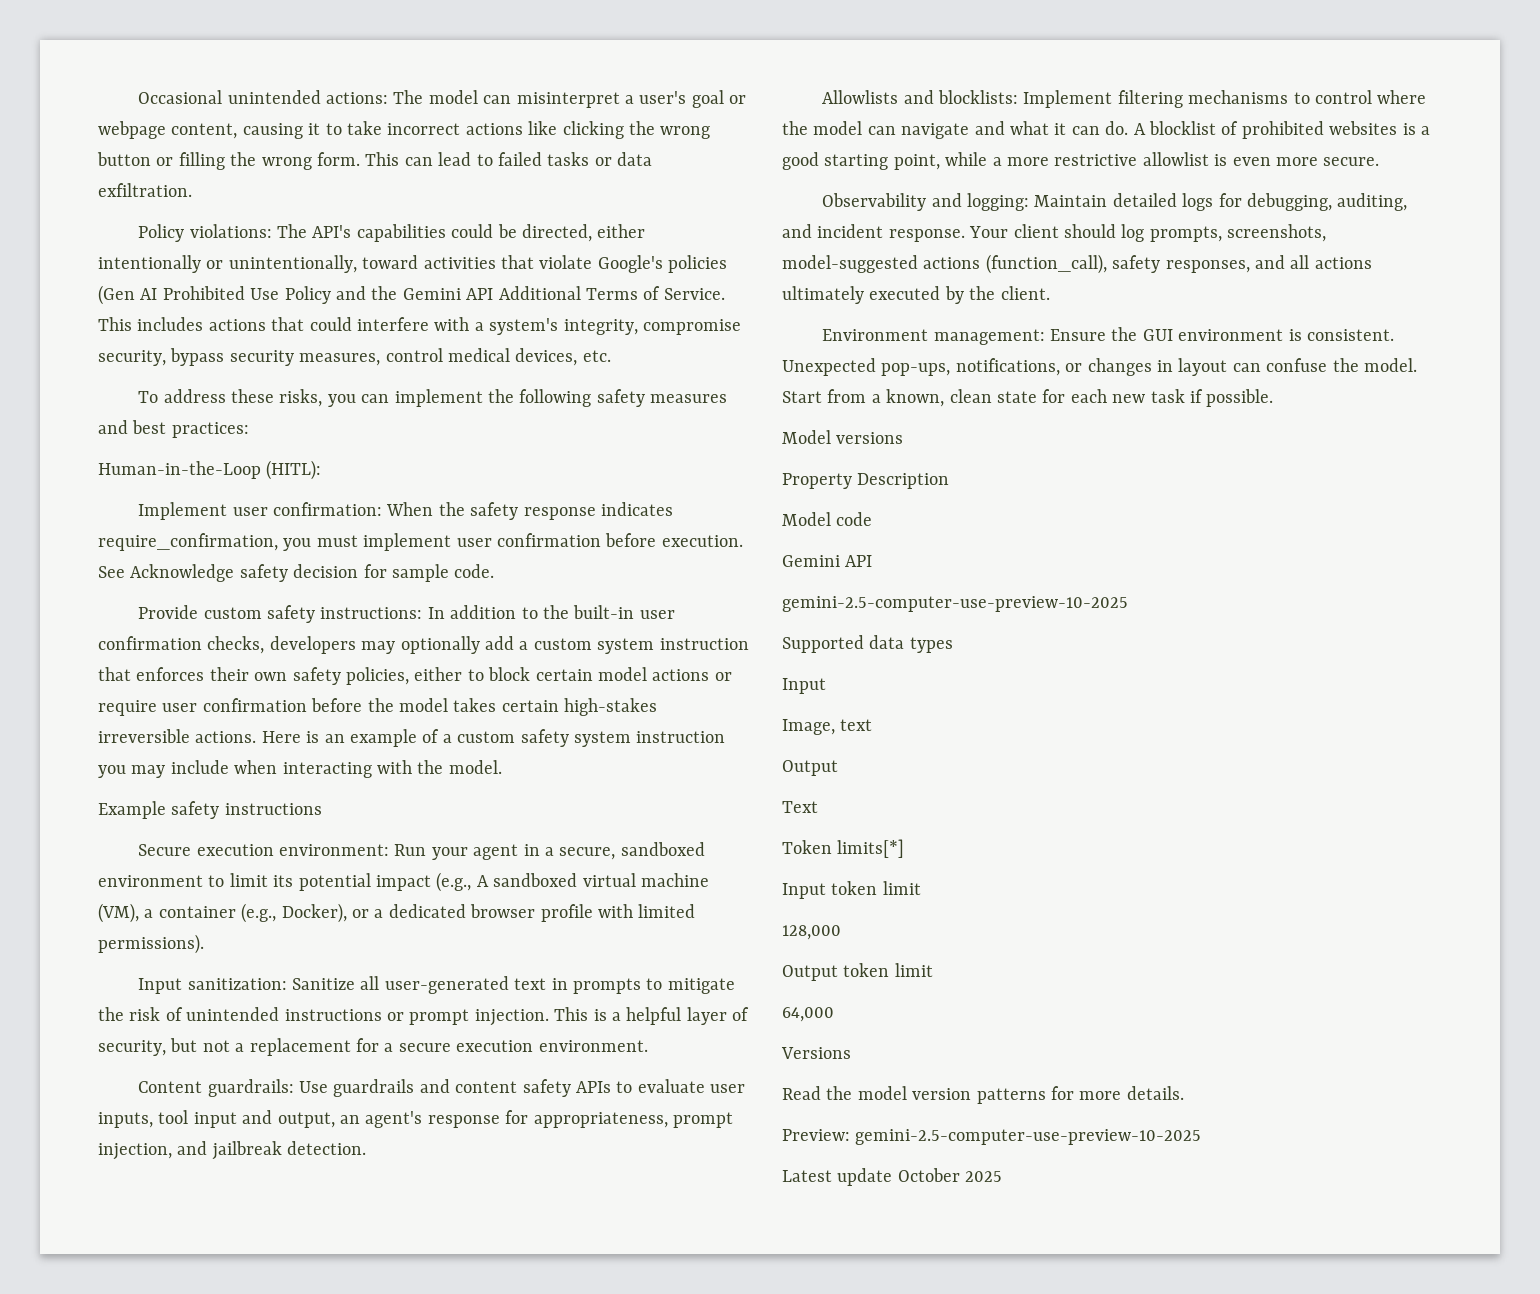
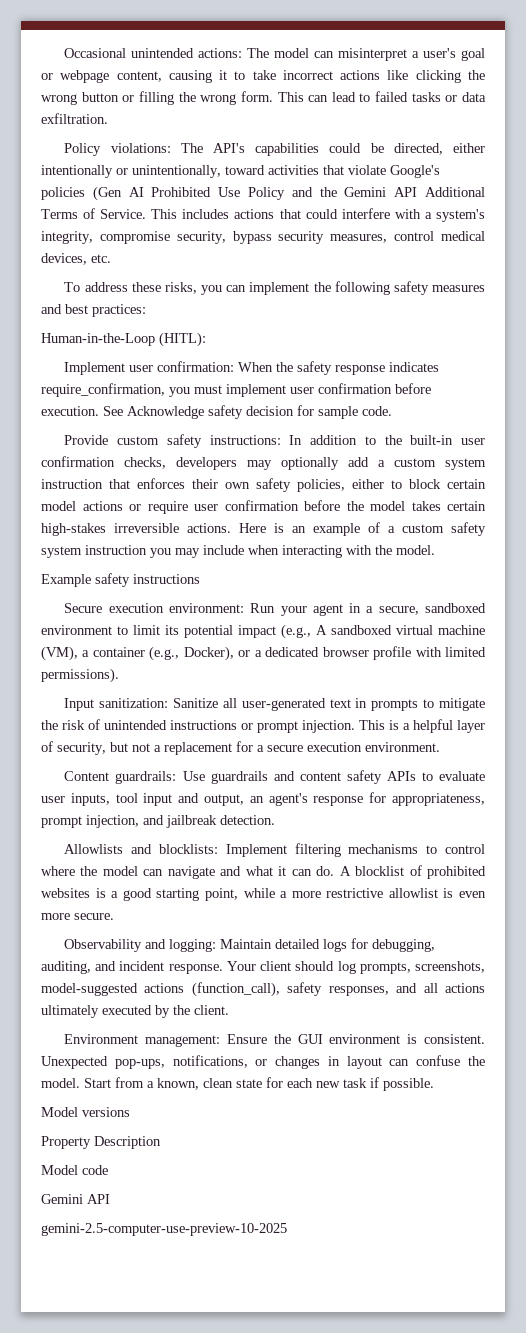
- Supported data types
- Input
- Image, text
- Output
- Text
- Token limits[*]
- Input token limit
- 128,000
- Output token limit
- 64,000
- Versions
- Read the model version patterns for more details.
- Preview: gemini-2.5-computer-use-preview-10-2025
- Latest update October 2025

